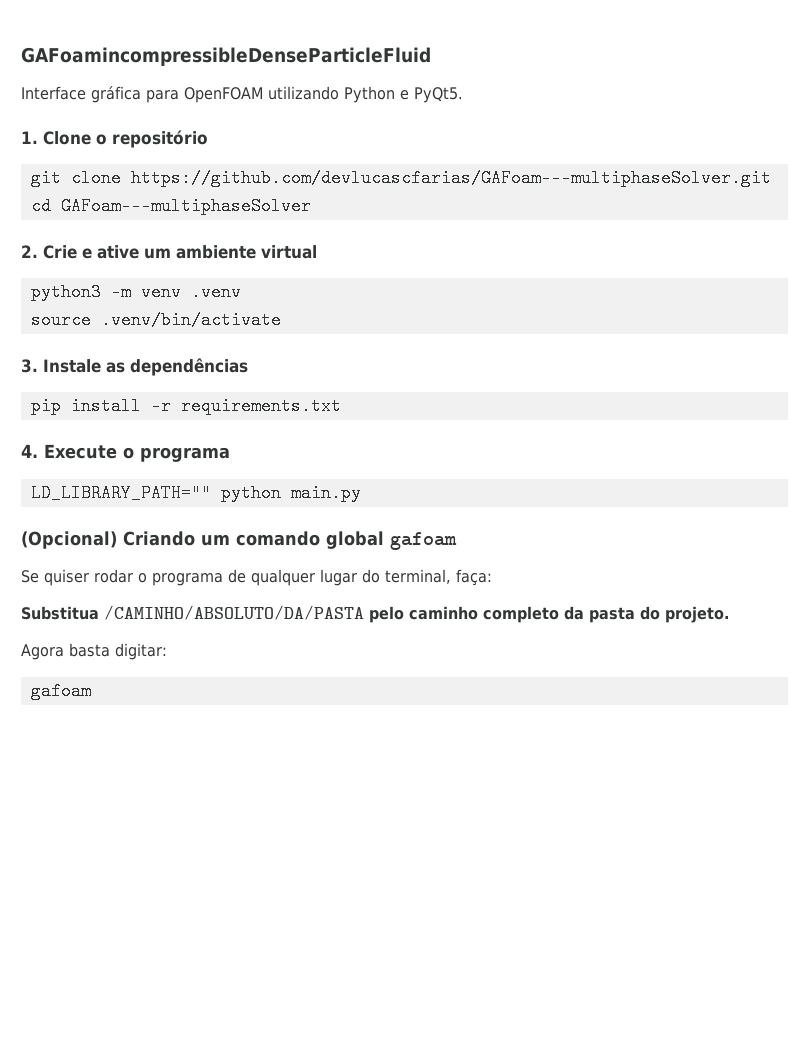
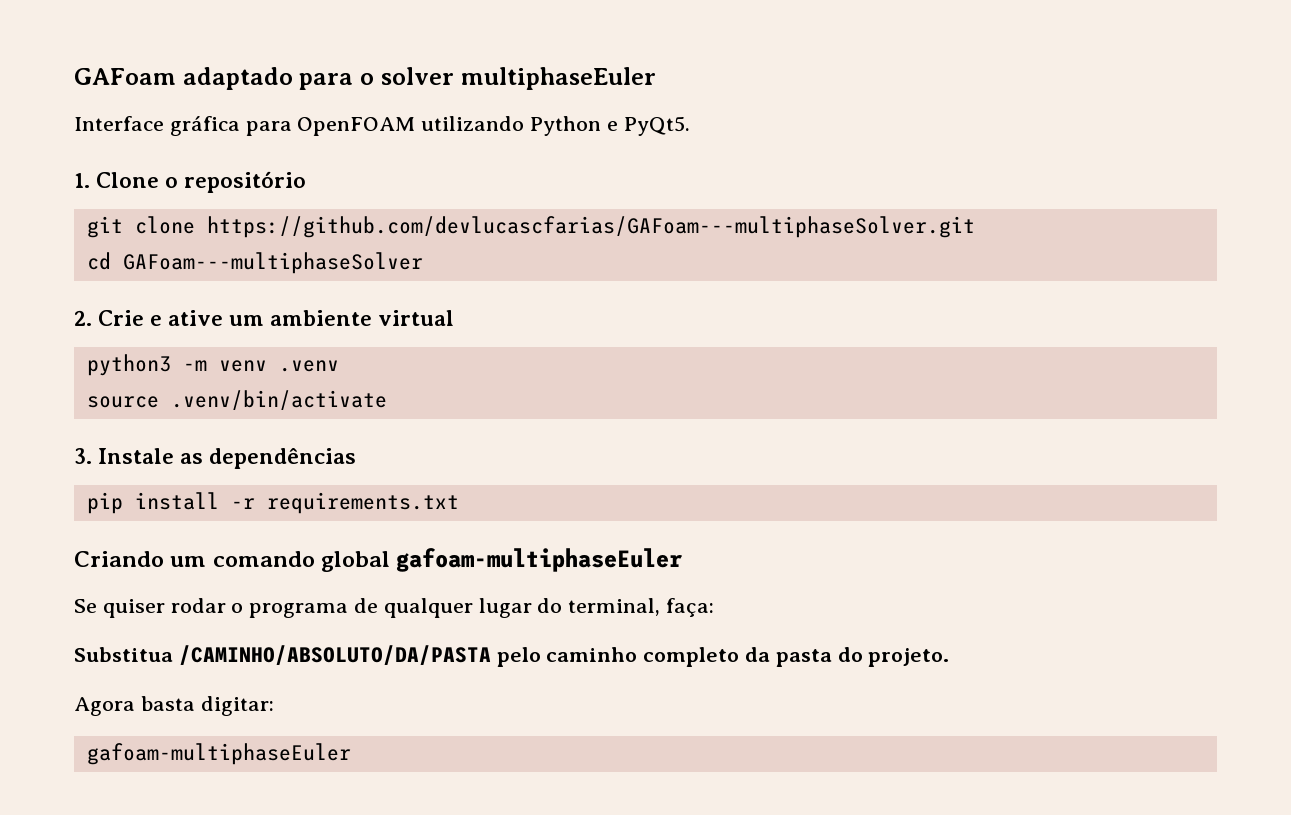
- GAFoamincompressibleDenseParticleFluid
+ GAFoam adaptado para o solver multiphaseEuler
- 4. Execute o programa
- LD_LIBRARY_PATH="" python main.py
- (Opcional) Criando um comando global gafoam
+ Criando um comando global gafoam-multiphaseEuler
  Agora basta digitar:
- gafoam
+ gafoam-multiphaseEuler

